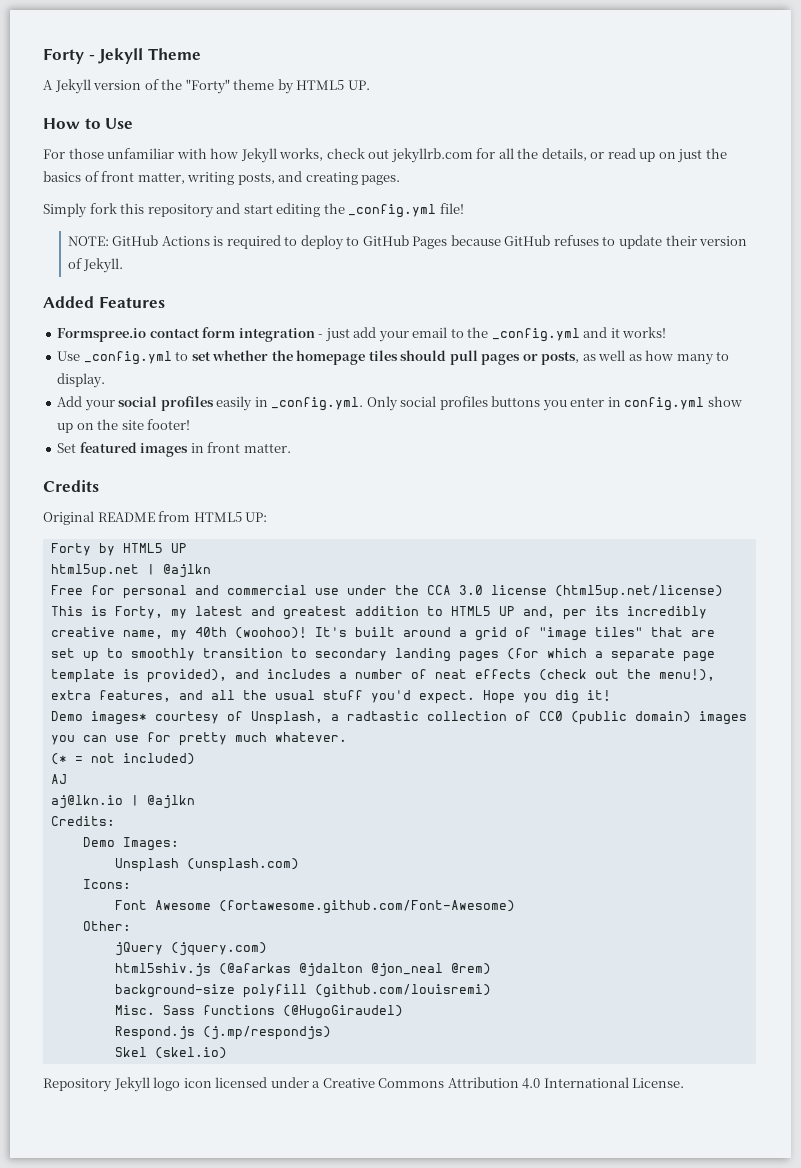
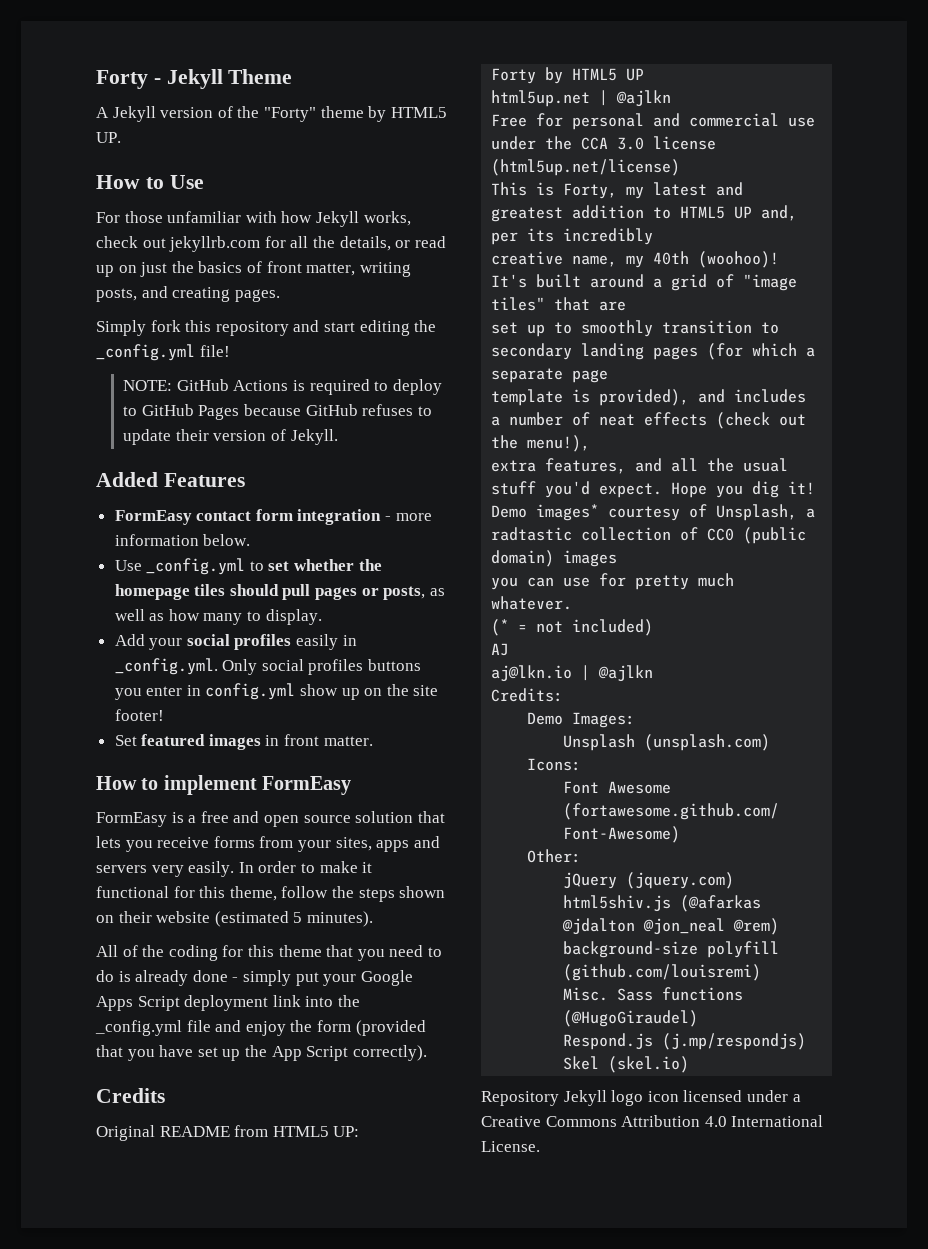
- Formspree.io contact form integration - just add your email to the _config.yml and it works!
+ FormEasy contact form integration - more information below.
+ How to implement FormEasy
+ FormEasy is a free and open source solution that lets you receive forms from your sites, apps and servers very easily. In order to make it functional for this theme, follow the steps shown on their website (estimated 5 minutes).
+ All of the coding for this theme that you need to do is already done - simply put your Google Apps Script deployment link into the _config.yml file and enjoy the form (provided that you have set up the App Script correctly).

